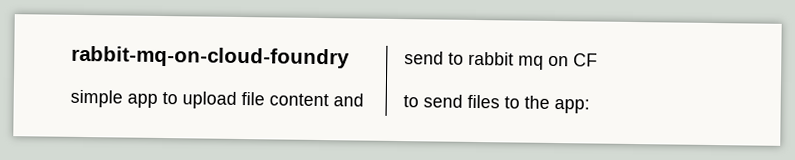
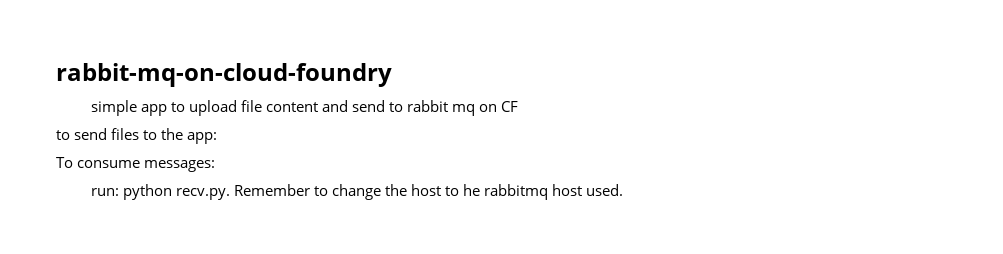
+ To consume messages:
+ run: python recv.py. Remember to change the host to he rabbitmq host used.

